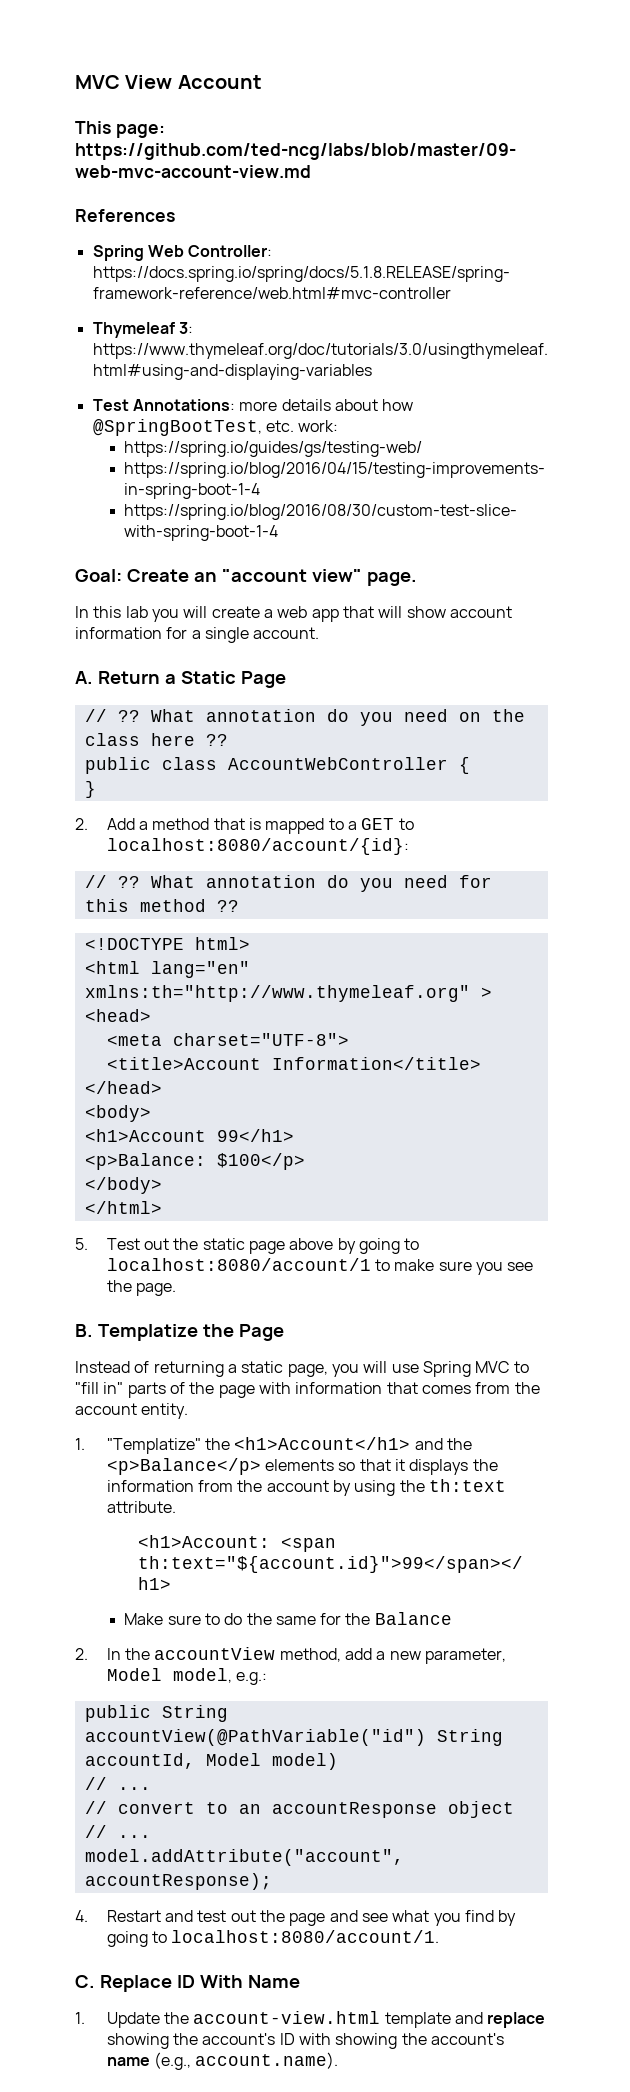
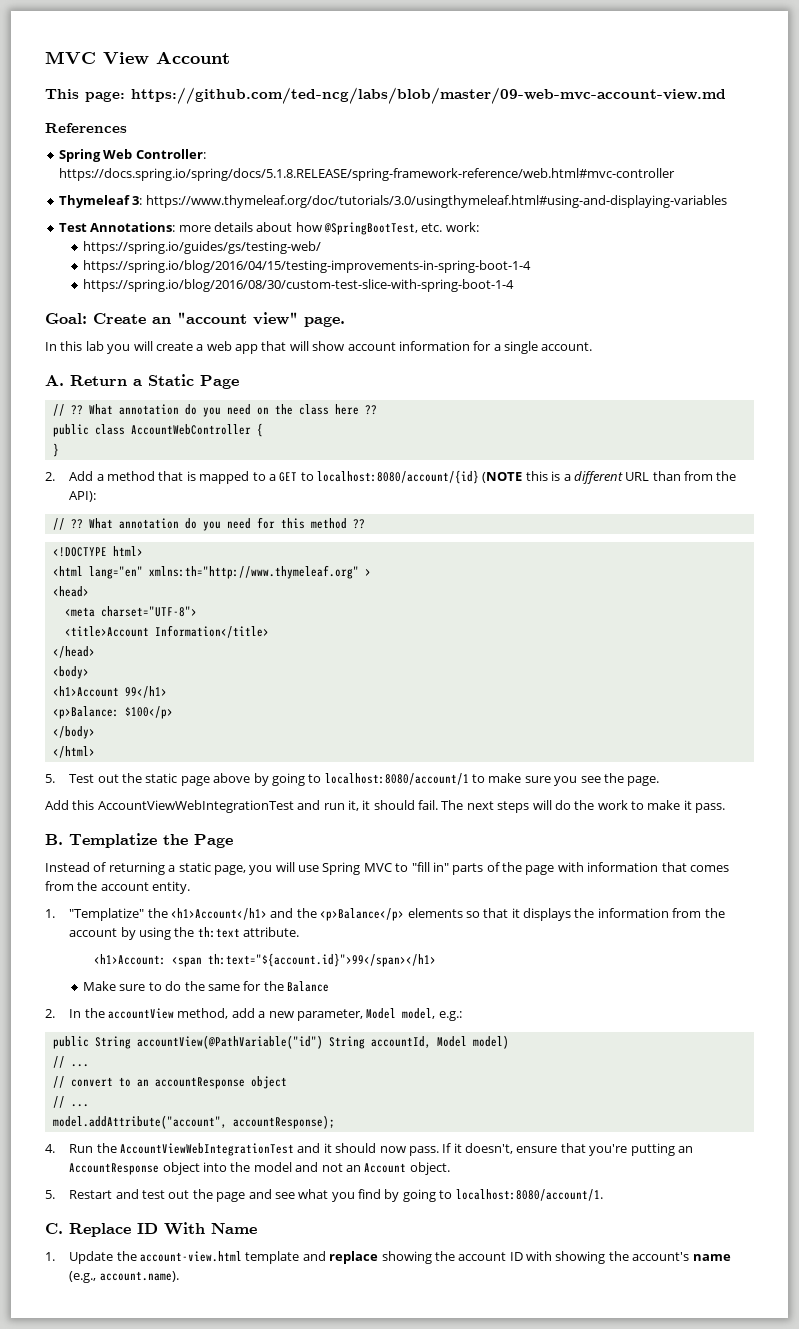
- 2. Add a method that is mapped to a GET to localhost:8080/account/{id}:
+ 2. Add a method that is mapped to a GET to localhost:8080/account/{id} (NOTE this is a different URL than from the API):
+ Add this AccountViewWebIntegrationTest and run it, it should fail. The next steps will do the work to make it pass.
- 4. Restart and test out the page and see what you find by going to localhost:8080/account/1.
+ 4. Run the AccountViewWebIntegrationTest and it should now pass. If it doesn't, ensure that you're putting an AccountResponse object into the model and not an Account object.
+ 5. Restart and test out the page and see what you find by going to localhost:8080/account/1.
- 1. Update the account-view.html template and replace showing the account's ID with showing the account's name (e.g., account.name).
+ 1. Update the account-view.html template and replace showing the account ID with showing the account's name (e.g., account.name).

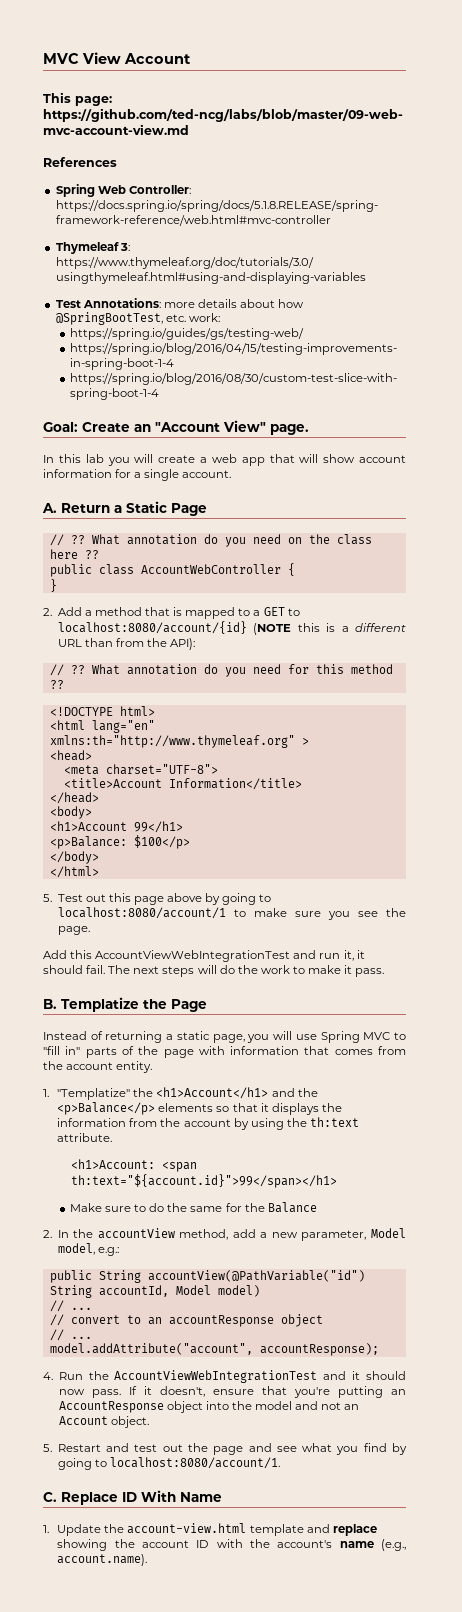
- Goal: Create an "account view" page.
+ Goal: Create an "Account View" page.
- 5. Test out the static page above by going to localhost:8080/account/1 to make sure you see the page.
+ 5. Test out this page above by going to localhost:8080/account/1 to make sure you see the page.
- 1. Update the account-view.html template and replace showing the account ID with showing the account's name (e.g., account.name).
+ 1. Update the account-view.html template and replace showing the account ID with the account's name (e.g., account.name).

